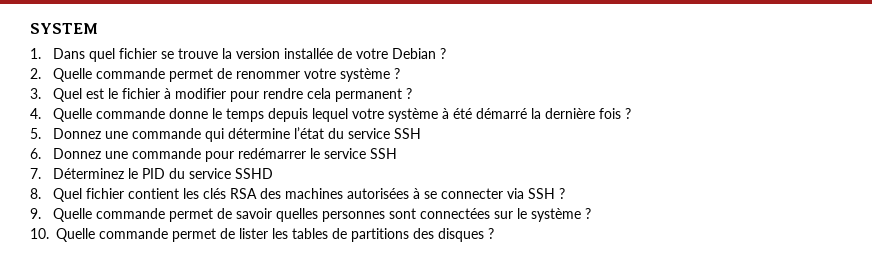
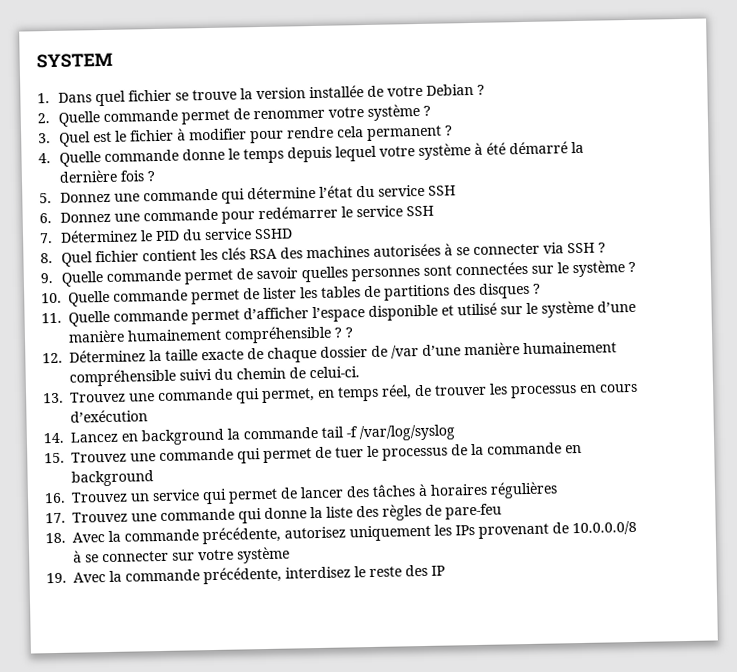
+ 11. Quelle commande permet d’afficher l’espace disponible et utilisé sur le système d’une manière humainement compréhensible ? ?
+ 12. Déterminez la taille exacte de chaque dossier de /var d’une manière humainement compréhensible suivi du chemin de celui-ci.
+ 13. Trouvez une commande qui permet, en temps réel, de trouver les processus en cours d’exécution
+ 14. Lancez en background la commande tail -f /var/log/syslog
+ 15. Trouvez une commande qui permet de tuer le processus de la commande en background
+ 16. Trouvez un service qui permet de lancer des tâches à horaires régulières
+ 17. Trouvez une commande qui donne la liste des règles de pare-feu
+ 18. Avec la commande précédente, autorisez uniquement les IPs provenant de 10.0.0.0/8 à se connecter sur votre système
+ 19. Avec la commande précédente, interdisez le reste des IP

